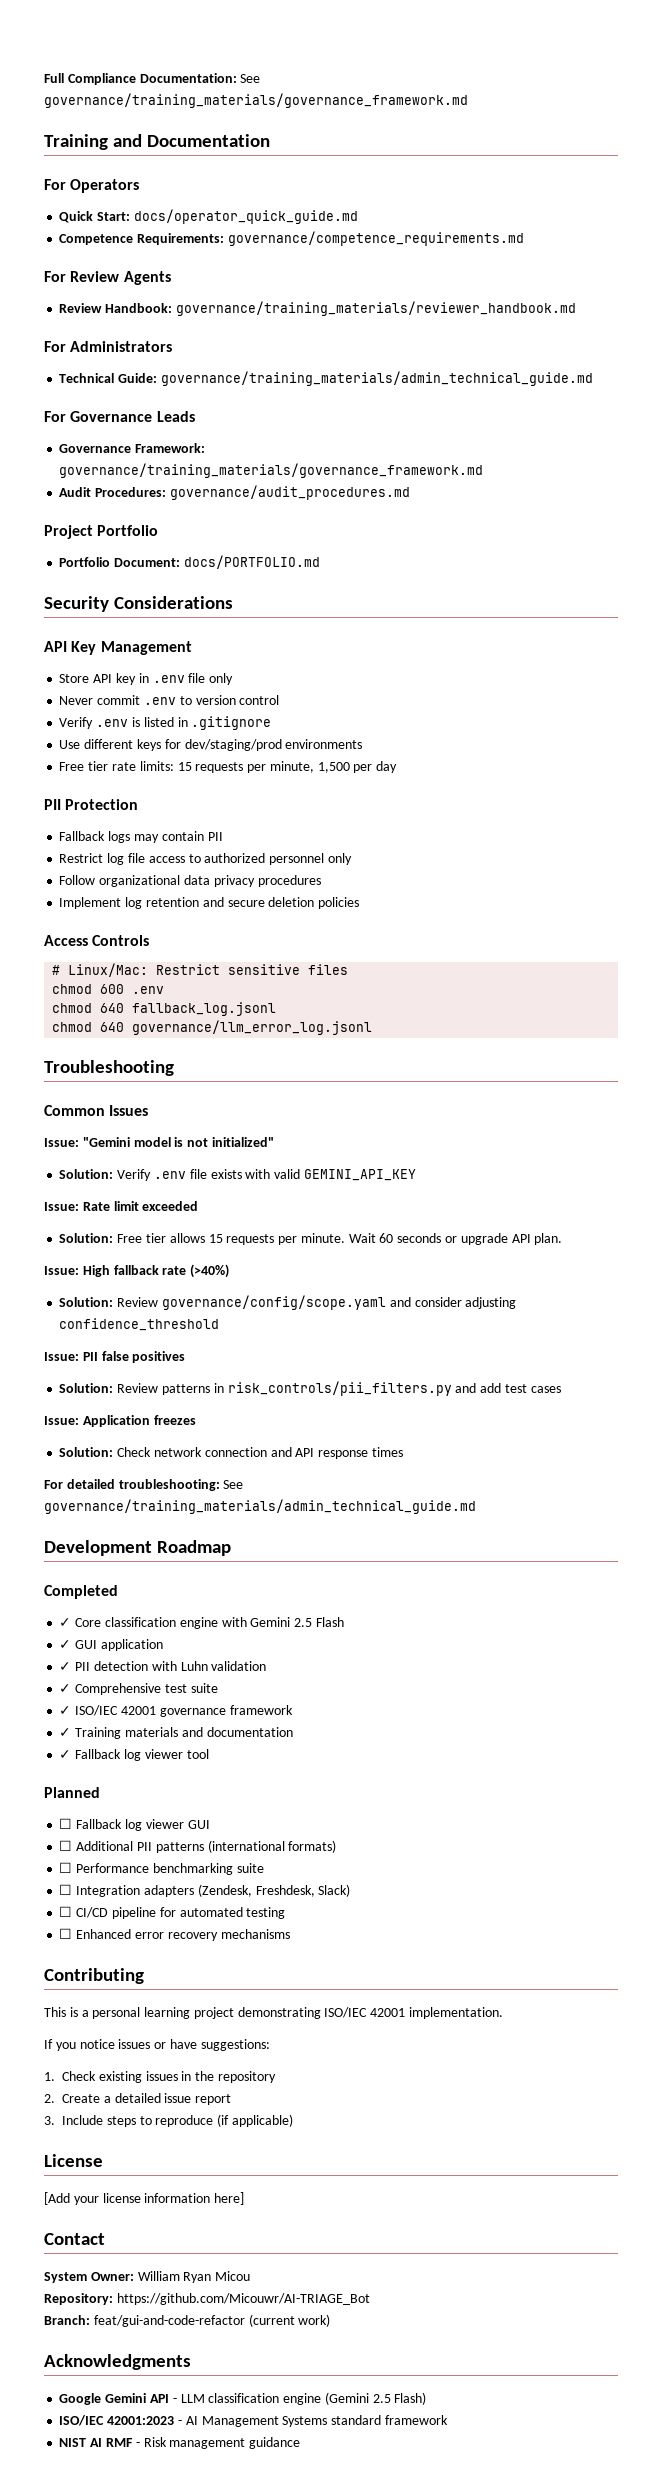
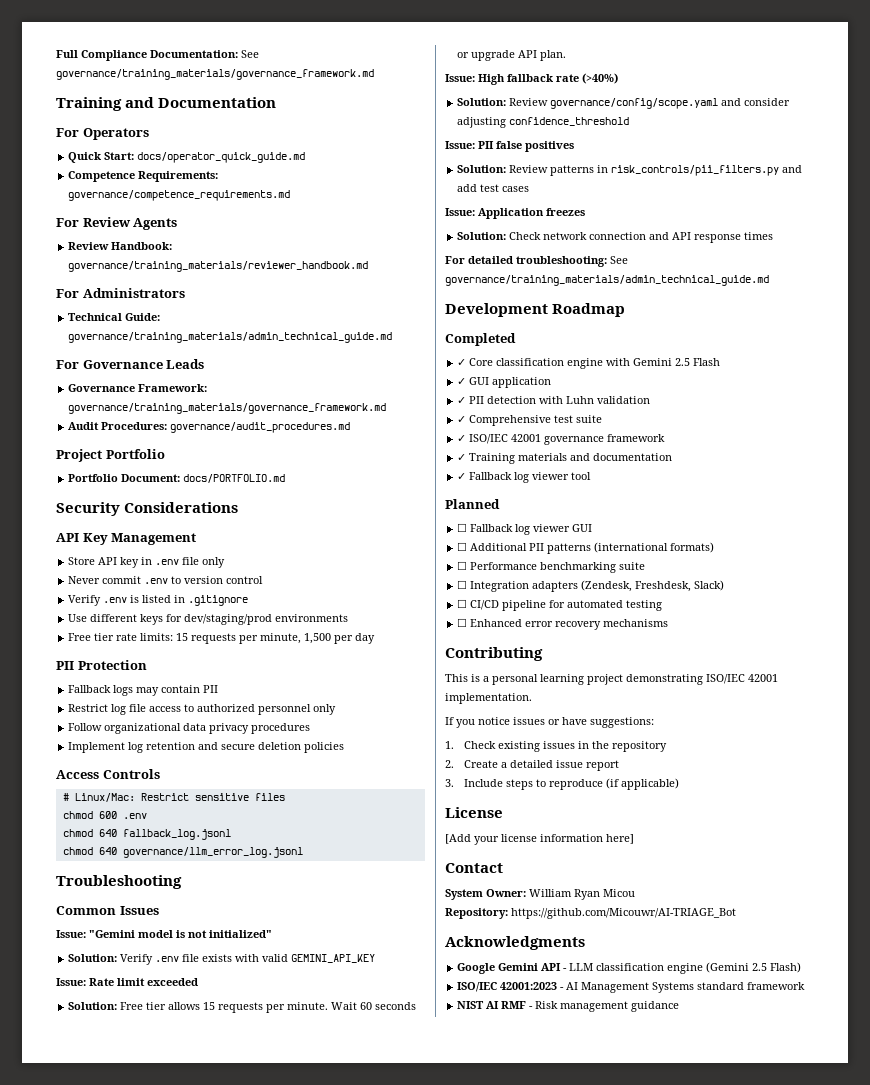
- Branch: feat/gui-and-code-refactor (current work)

